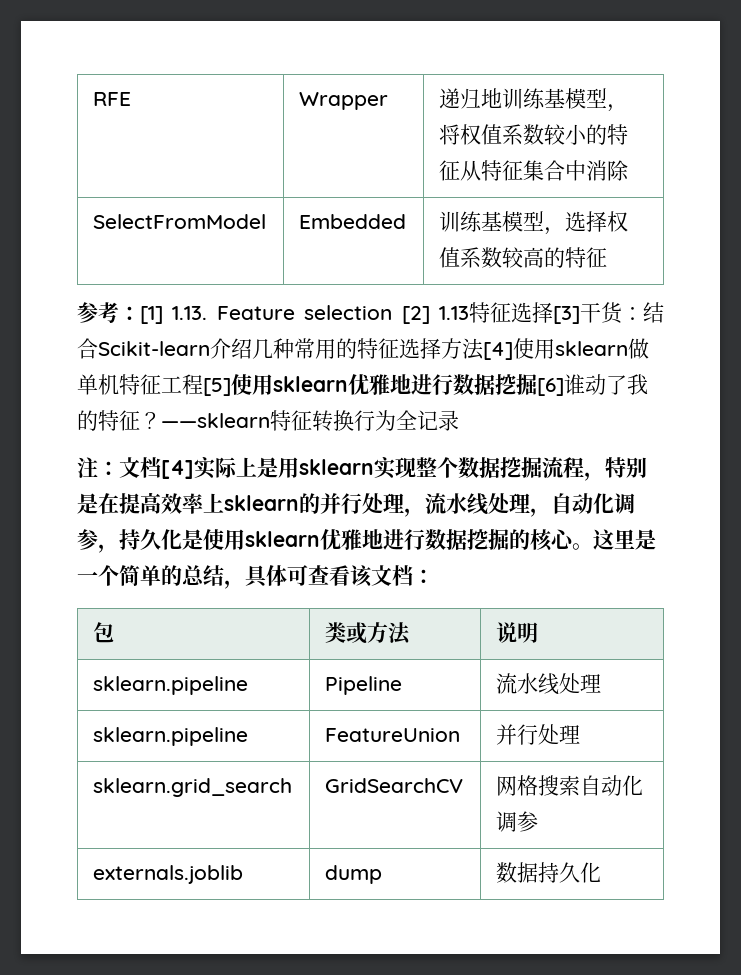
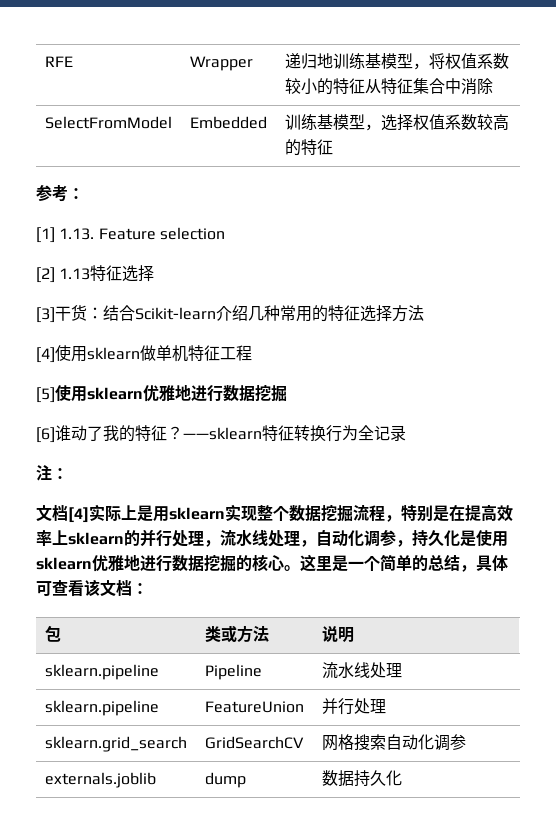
- 参考：[1] 1.13. Feature selection [2] 1.13特征选择[3]干货：结合Scikit-learn介绍几种常用的特征选择方法[4]使用sklearn做单机特征工程[5]使用sklearn优雅地进行数据挖掘[6]谁动了我的特征？
+ 参考：
+ [1] 1.13. Feature selection
+ [2] 1.13特征选择
+ [3]干货：结合Scikit-learn介绍几种常用的特征选择方法
+ [4]使用sklearn做单机特征工程
+ [5]使用sklearn优雅地进行数据挖掘
+ [6]谁动了我的特征？
- 注：文档[4]实际上是用sklearn实现整个数据挖掘流程，特别是在提高效率上sklearn的并行处理，流水线处理，自动化调参，持久化是使用sklearn优雅地进行数据挖掘的核心。
+ 注：
+ 文档[4]实际上是用sklearn实现整个数据挖掘流程，特别是在提高效率上sklearn的并行处理，流水线处理，自动化调参，持久化是使用sklearn优雅地进行数据挖掘的核心。

